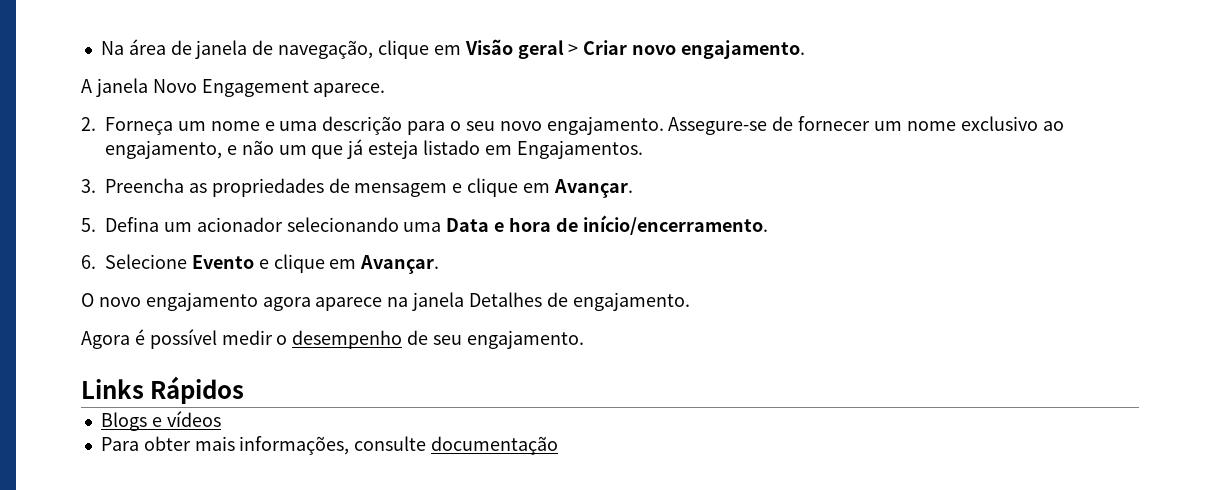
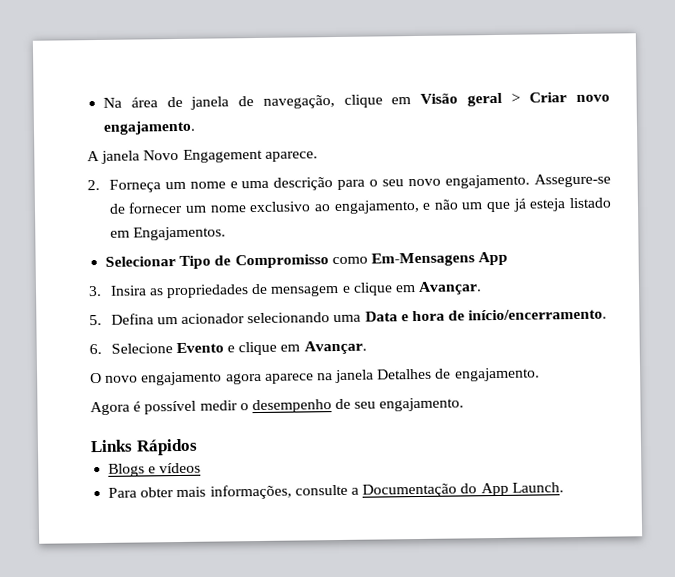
+ Selecionar Tipo de Compromisso como Em-Mensagens App
- 3. Preencha as propriedades de mensagem e clique em Avançar.
+ 3. Insira as propriedades de mensagem e clique em Avançar.
- Para obter mais informações, consulte documentação
+ Para obter mais informações, consulte a Documentação do App Launch.

